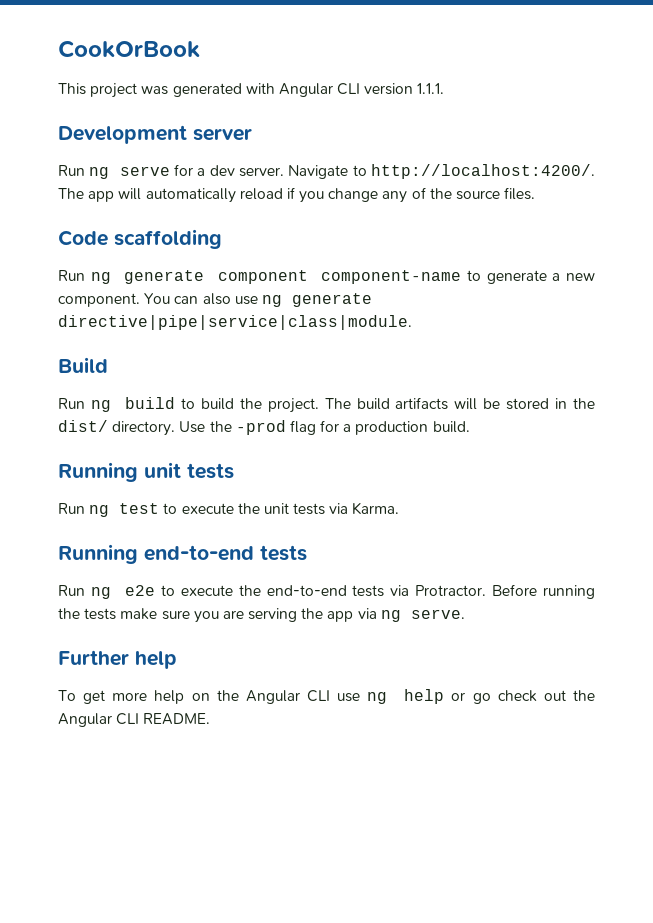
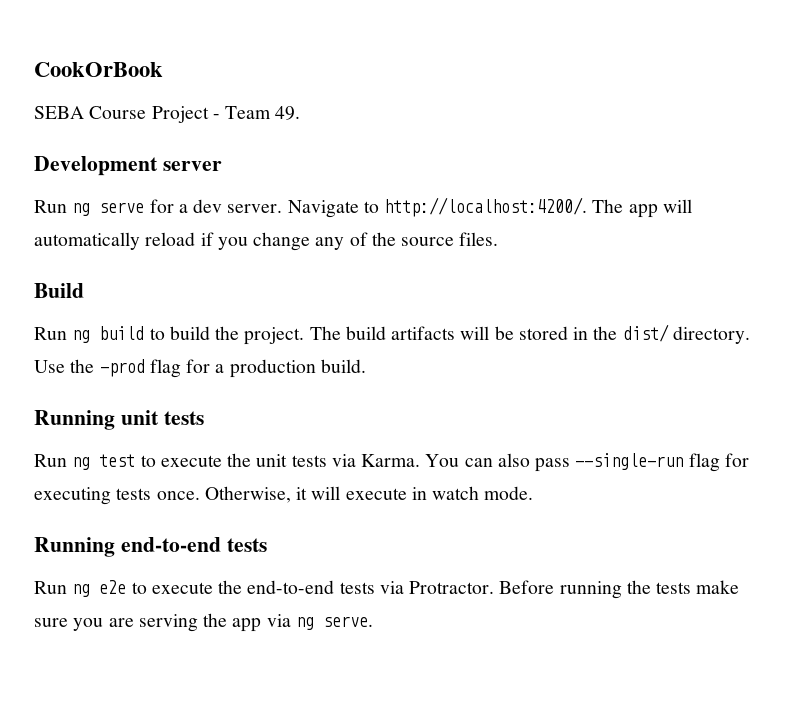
- This project was generated with Angular CLI version 1.1.1.
+ SEBA Course Project - Team 49.
- Code scaffolding
- Run ng generate component component-name to generate a new component. You can also use ng generate directive|pipe|service|class|module.
+ You can also pass --single-run flag for executing tests once. Otherwise, it will execute in watch mode.
- Further help
- To get more help on the Angular CLI use ng help or go check out the Angular CLI README.

